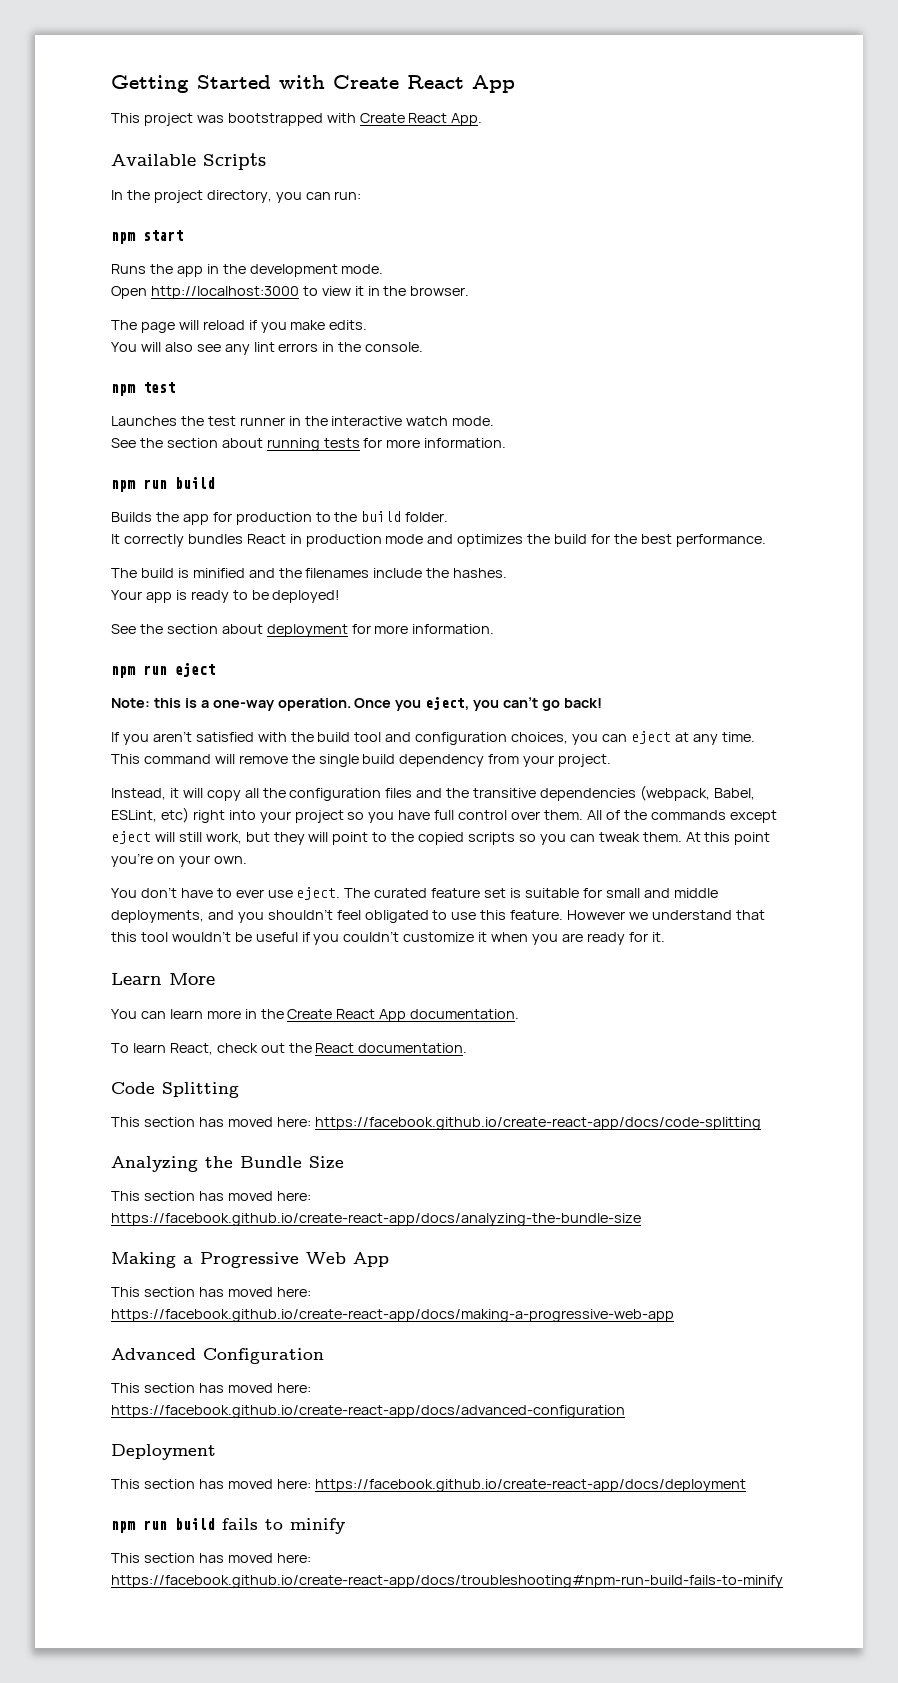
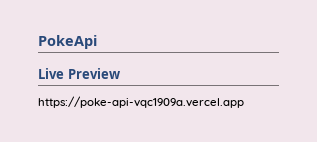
- Getting Started with Create React App
- This project was bootstrapped with Create React App.
- Available Scripts
- In the project directory, you can run:
- npm start
- Runs the app in the development mode.
- Open http://localhost:3000 to view it in the browser.
- The page will reload if you make edits.
- You will also see any lint errors in the console.
- npm test
- Launches the test runner in the interactive watch mode.
- See the section about running tests for more information.
- npm run build
- Builds the app for production to the build folder.
- It correctly bundles React in production mode and optimizes the build for the best performance.
- The build is minified and the filenames include the hashes.
- Your app is ready to be deployed!
- See the section about deployment for more information.
- npm run eject
- Note: this is a one-way operation. Once you eject, you can’t go back!
- If you aren’t satisfied with the build tool and configuration choices, you can eject at any time. This command will remove the single build dependency from your project.
- Instead, it will copy all the configuration files and the transitive dependencies (webpack, Babel, ESLint, etc) right into your project so you have full control over them. All of the commands except eject will still work, but they will point to the copied scripts so you can tweak them. At this point you’re on your own.
- You don’t have to ever use eject. The curated feature set is suitable for small and middle deployments, and you shouldn’t feel obligated to use this feature. However we understand that this tool wouldn’t be useful if you couldn’t customize it when you are ready for it.
- Learn More
- You can learn more in the Create React App documentation.
- To learn React, check out the React documentation.
- Code Splitting
- This section has moved here: https://facebook.github.io/create-react-app/docs/code-splitting
- Analyzing the Bundle Size
- This section has moved here: https://facebook.github.io/create-react-app/docs/analyzing-the-bundle-size
- Making a Progressive Web App
- This section has moved here: https://facebook.github.io/create-react-app/docs/making-a-progressive-web-app
- Advanced Configuration
- This section has moved here: https://facebook.github.io/create-react-app/docs/advanced-configuration
- Deployment
- This section has moved here: https://facebook.github.io/create-react-app/docs/deployment
- npm run build fails to minify
- This section has moved here: https://facebook.github.io/create-react-app/docs/troubleshooting#npm-run-build-fails-to-minify
+ PokeApi
+ Live Preview
+ https://poke-api-vqc1909a.vercel.app

